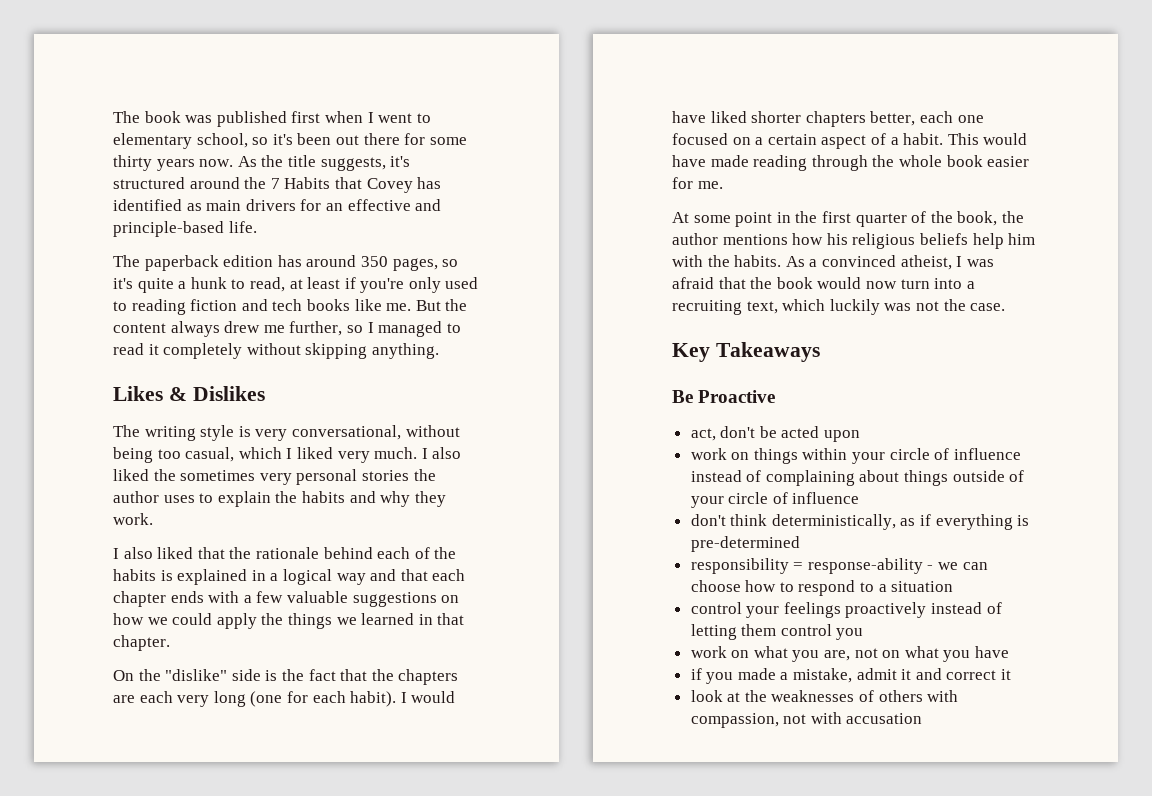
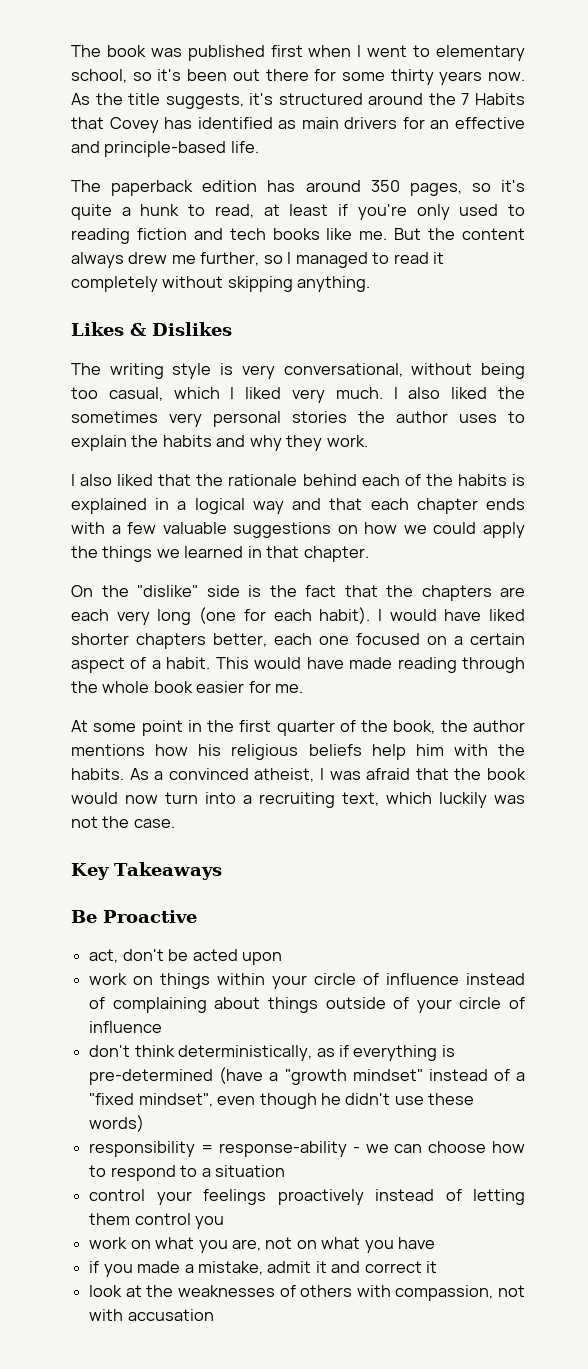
- don't think deterministically, as if everything is pre-determined
+ don't think deterministically, as if everything is pre-determined (have a "growth mindset" instead of a "fixed mindset", even though he didn't use these words)

